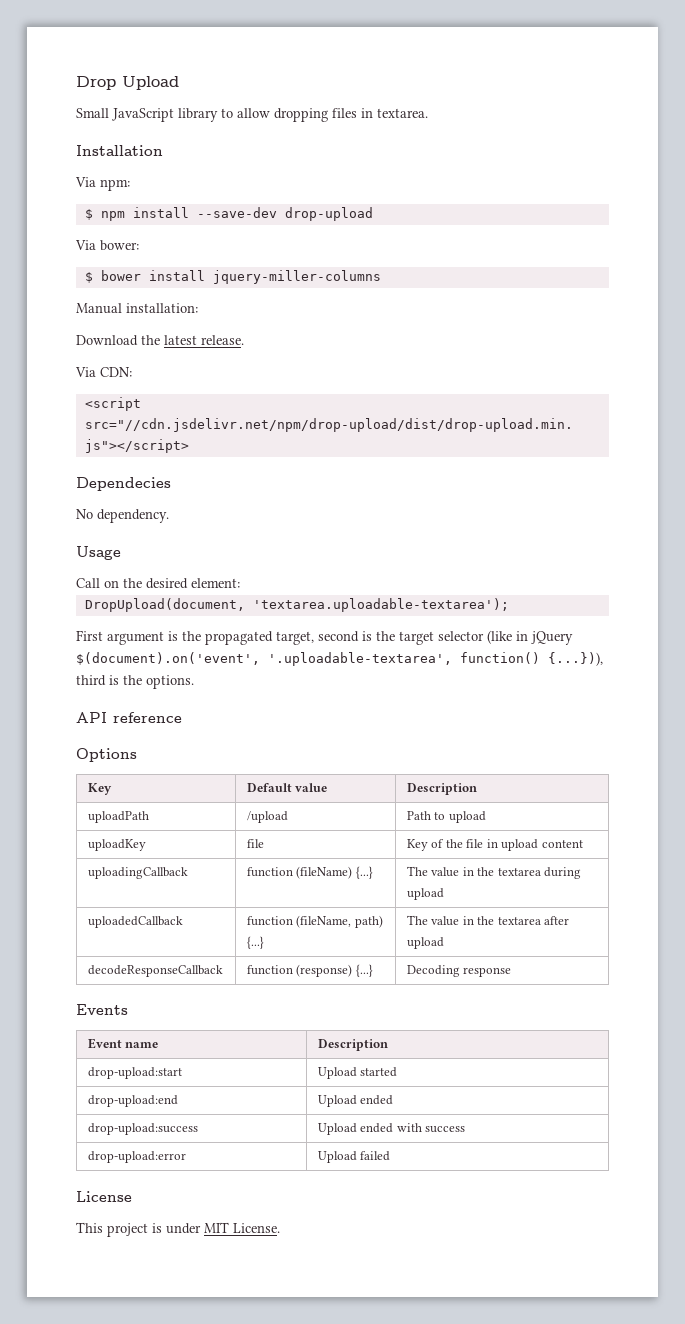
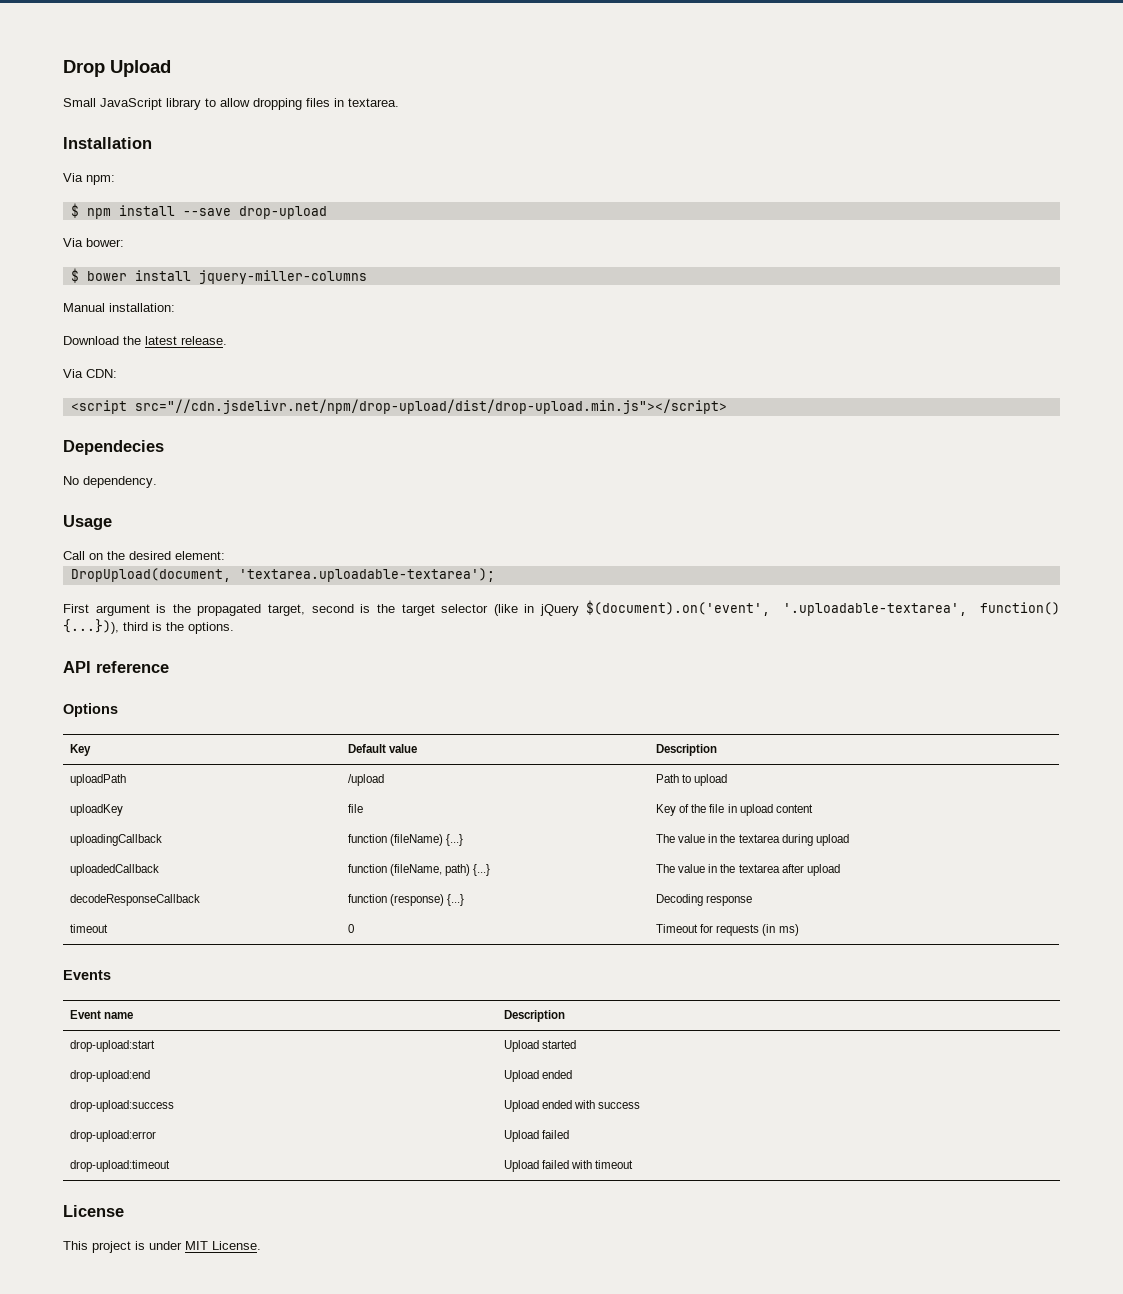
- $ npm install --save-dev drop-upload
+ $ npm install --save drop-upload
+ timeout | 0 | Timeout for requests (in ms)
+ drop-upload:timeout | Upload failed with timeout

